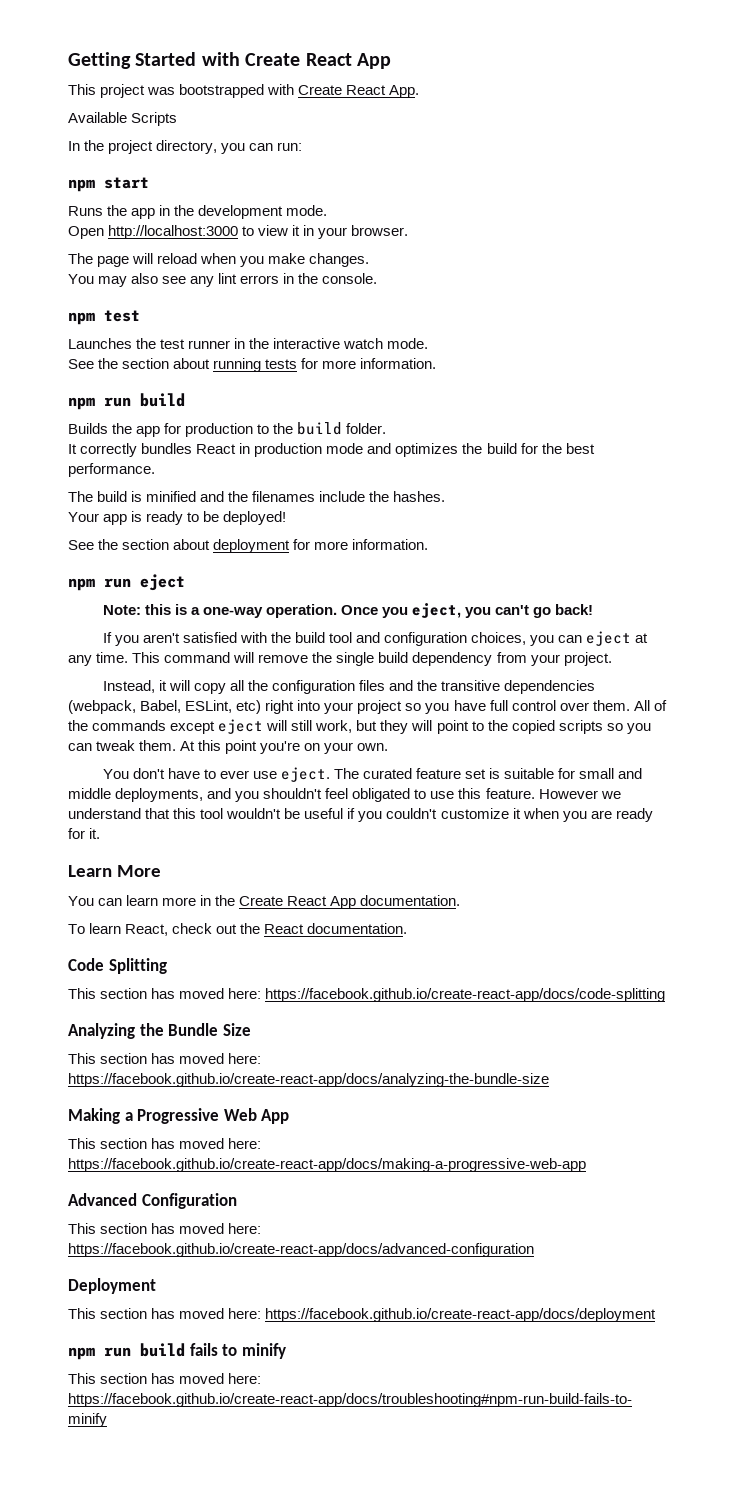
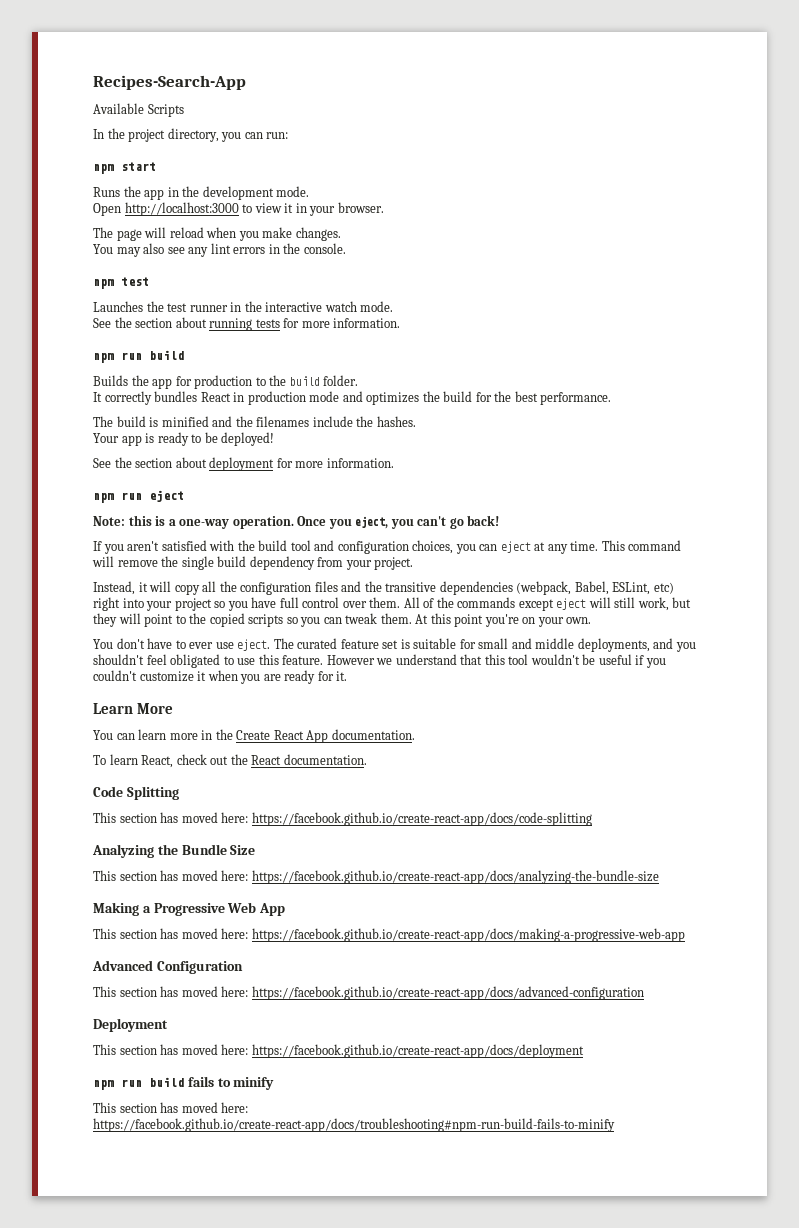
- Getting Started with Create React App
- This project was bootstrapped with Create React App.
+ Recipes-Search-App

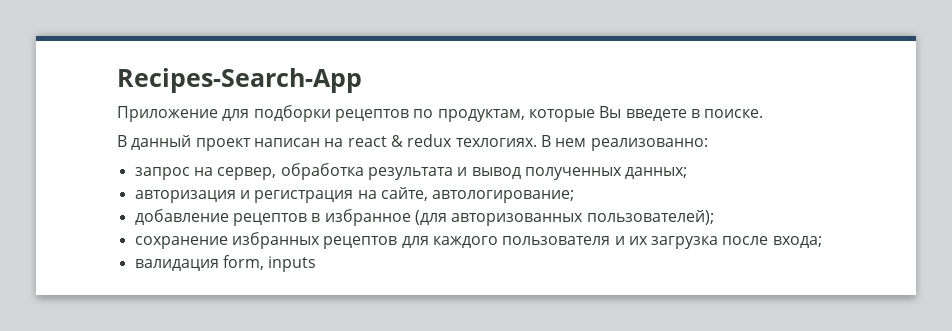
- Available Scripts
- In the project directory, you can run:
- npm start
- Runs the app in the development mode.
- Open http://localhost:3000 to view it in your browser.
- The page will reload when you make changes.
- You may also see any lint errors in the console.
- npm test
- Launches the test runner in the interactive watch mode.
- See the section about running tests for more information.
- npm run build
- Builds the app for production to the build folder.
- It correctly bundles React in production mode and optimizes the build for the best performance.
- The build is minified and the filenames include the hashes.
- Your app is ready to be deployed!
- See the section about deployment for more information.
- npm run eject
- Note: this is a one-way operation. Once you eject, you can't go back!
- If you aren't satisfied with the build tool and configuration choices, you can eject at any time. This command will remove the single build dependency from your project.
- Instead, it will copy all the configuration files and the transitive dependencies (webpack, Babel, ESLint, etc) right into your project so you have full control over them. All of the commands except eject will still work, but they will point to the copied scripts so you can tweak them. At this point you're on your own.
- You don't have to ever use eject. The curated feature set is suitable for small and middle deployments, and you shouldn't feel obligated to use this feature. However we understand that this tool wouldn't be useful if you couldn't customize it when you are ready for it.
- Learn More
- You can learn more in the Create React App documentation.
- To learn React, check out the React documentation.
- Code Splitting
- This section has moved here: https://facebook.github.io/create-react-app/docs/code-splitting
- Analyzing the Bundle Size
- This section has moved here: https://facebook.github.io/create-react-app/docs/analyzing-the-bundle-size
- Making a Progressive Web App
- This section has moved here: https://facebook.github.io/create-react-app/docs/making-a-progressive-web-app
- Advanced Configuration
- This section has moved here: https://facebook.github.io/create-react-app/docs/advanced-configuration
- Deployment
- This section has moved here: https://facebook.github.io/create-react-app/docs/deployment
- npm run build fails to minify
- This section has moved here: https://facebook.github.io/create-react-app/docs/troubleshooting#npm-run-build-fails-to-minify
+ Приложение для подборки рецептов по продуктам, которые Вы введете в поиске.
+ В данный проект написан на react & redux техлогиях. В нем реализованно:
+ запрос на сервер, обработка результата и вывод полученных данных;
+ авторизация и регистрация на сайте, автологирование;
+ добавление рецептов в избранное (для авторизованных пользователей);
+ сохранение избранных рецептов для каждого пользователя и их загрузка после входа;
+ валидация form, inputs

